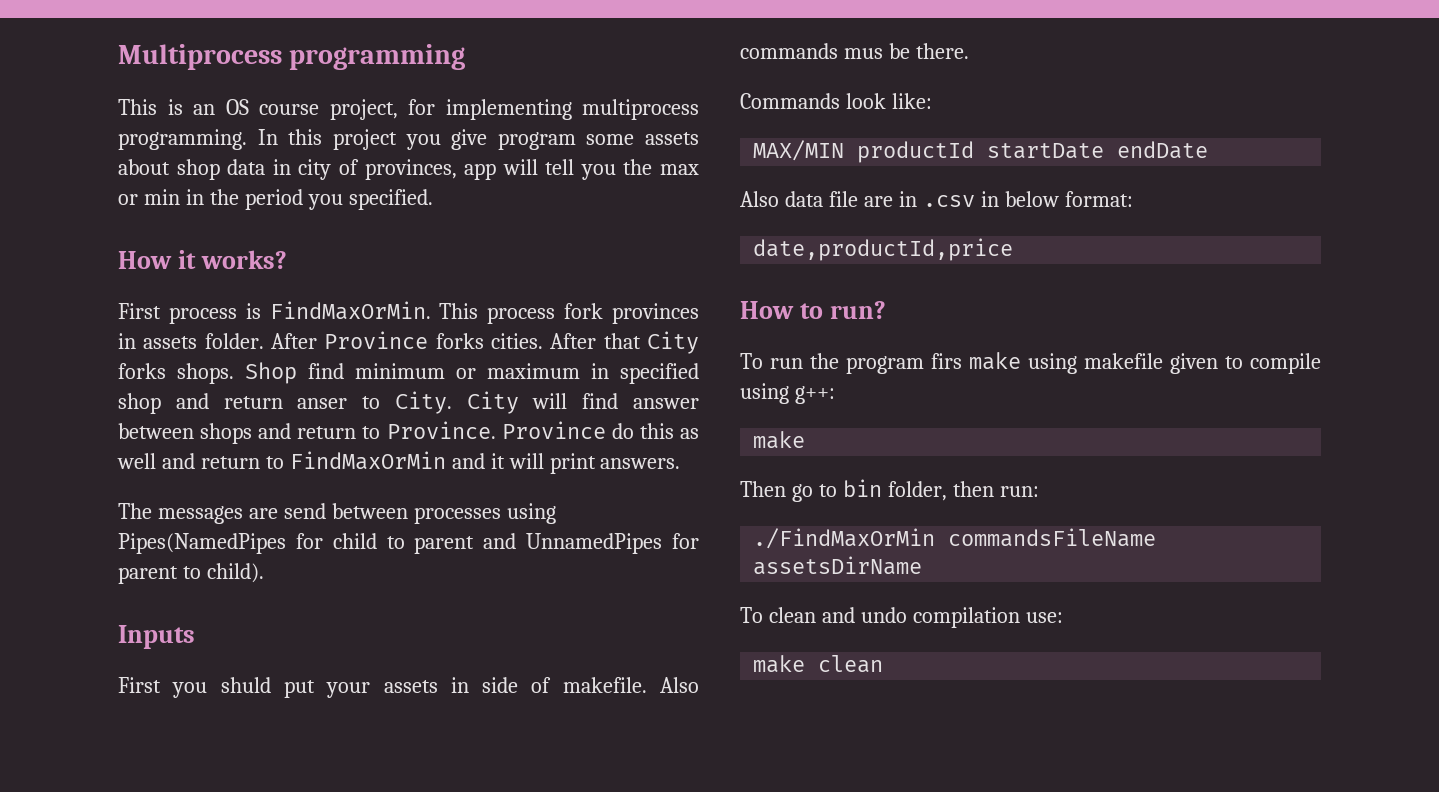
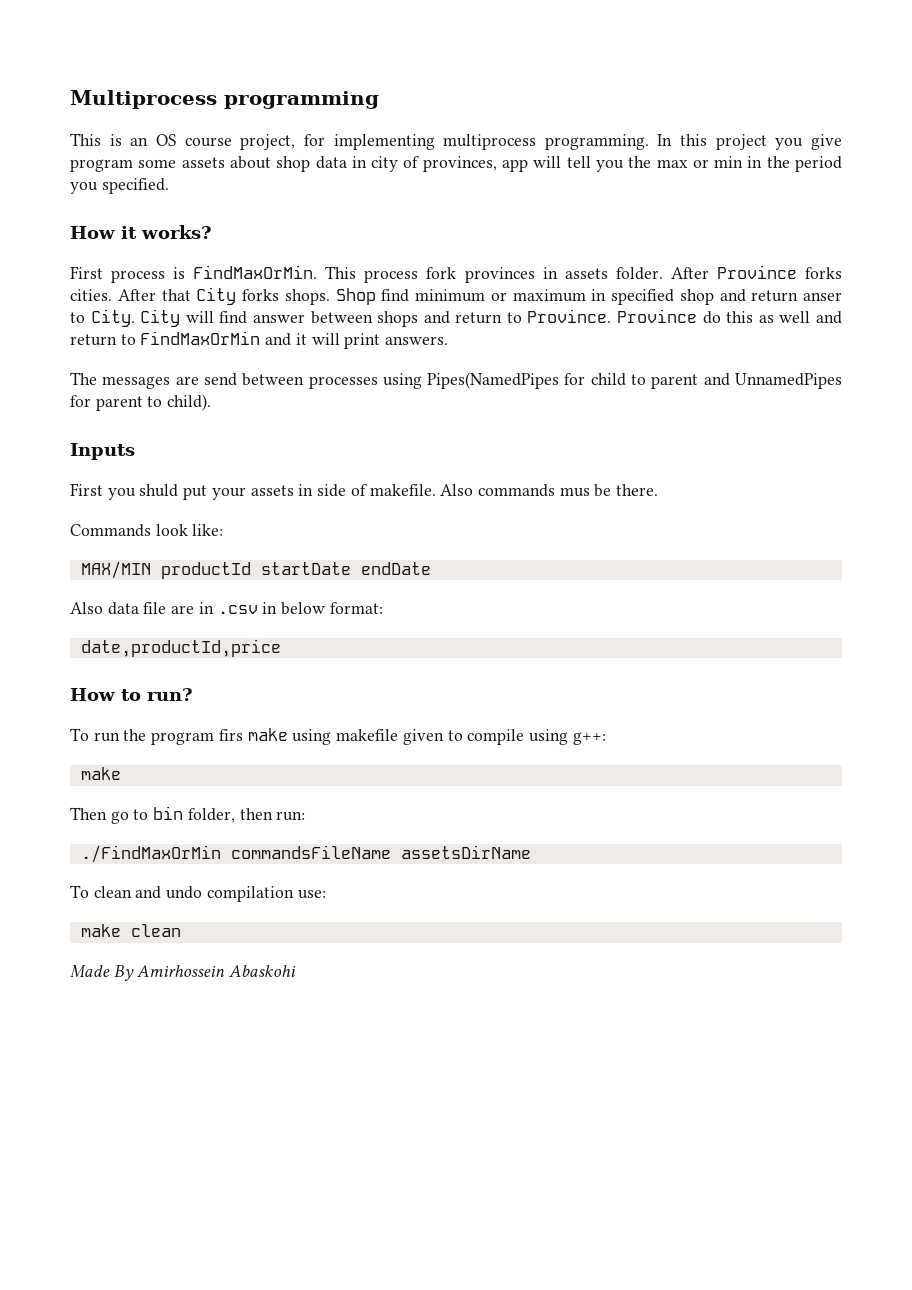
+ Made By Amirhossein Abaskohi

